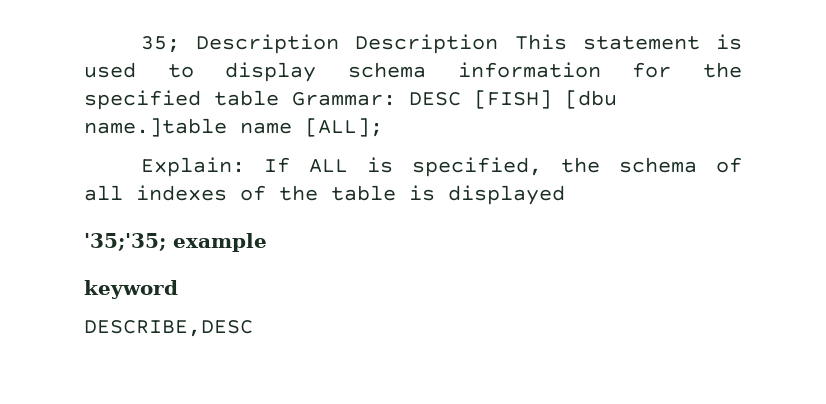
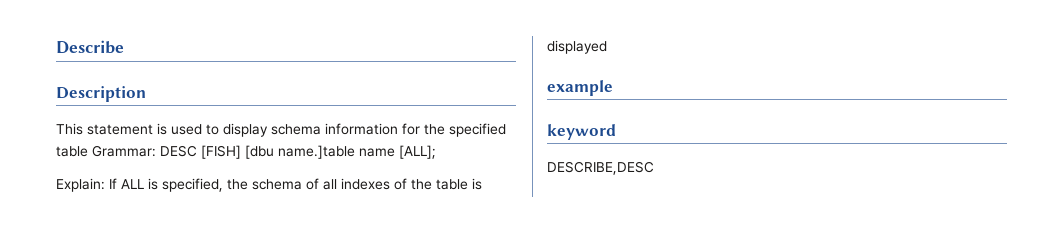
- 35; Description Description This statement is used to display schema information for the specified table Grammar: DESC [FISH] [dbu name.]table name [ALL];
+ Describe
+ Description
+ This statement is used to display schema information for the specified table Grammar: DESC [FISH] [dbu name.]table name [ALL];
- '35;'35; example
+ example

